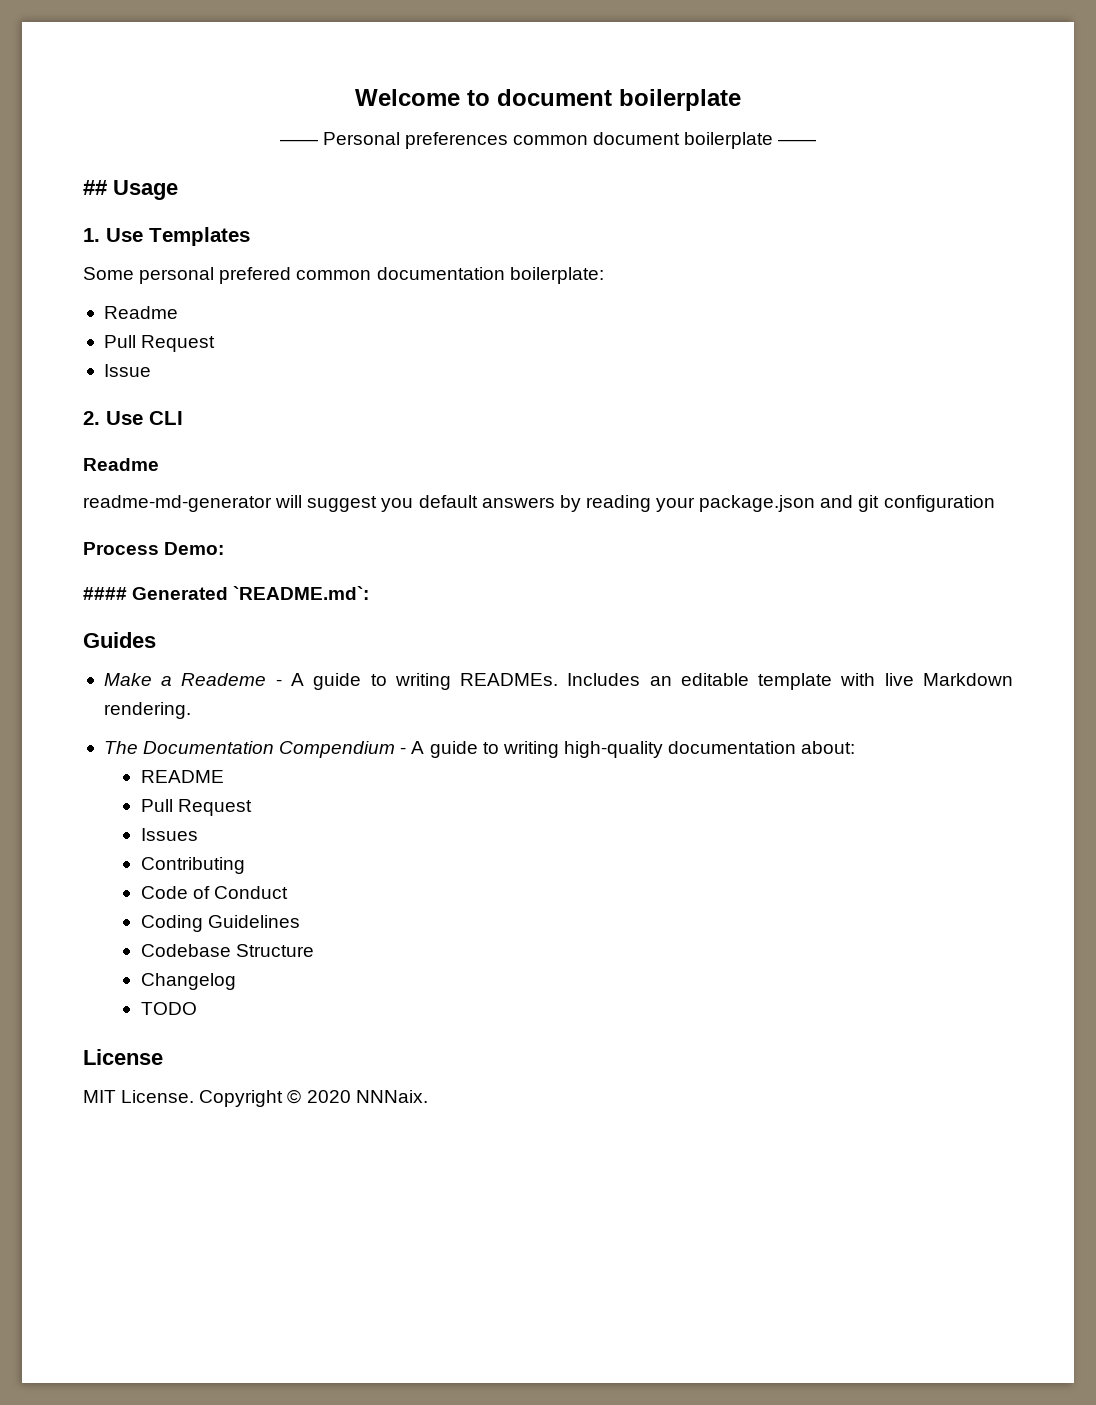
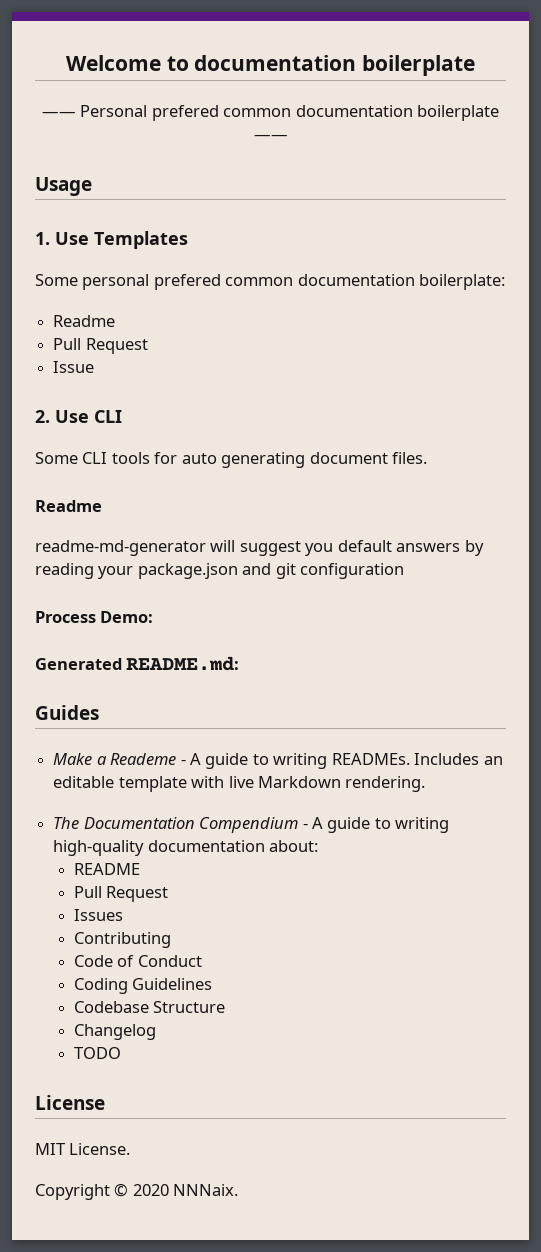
- Welcome to document boilerplate
+ Welcome to documentation boilerplate
- —— Personal preferences common document boilerplate ——
+ —— Personal prefered common documentation boilerplate ——
- ## Usage
+ Usage
+ Some CLI tools for auto generating document files.
- #### Generated `README.md`:
+ Generated README.md:
- MIT License. Copyright © 2020 NNNaix.
+ MIT License.
+ Copyright © 2020 NNNaix.

